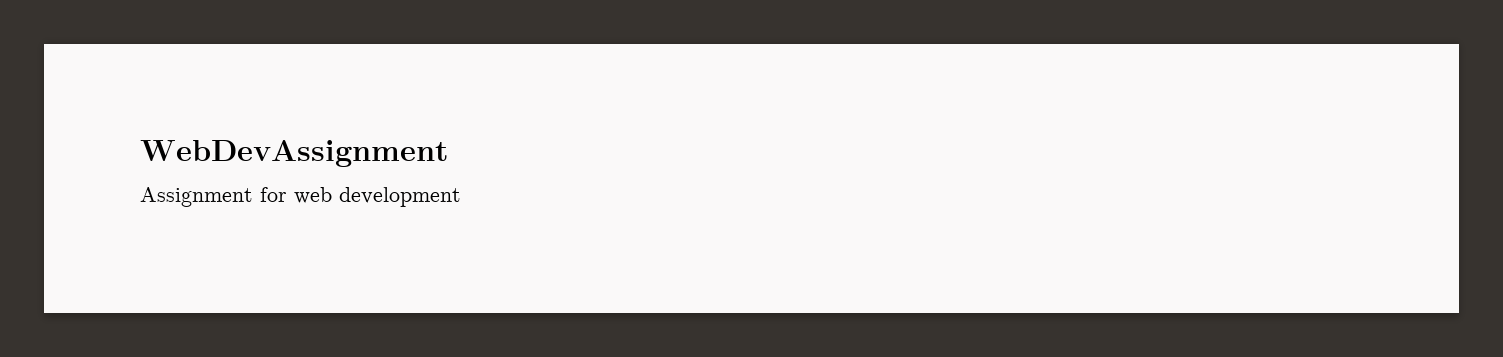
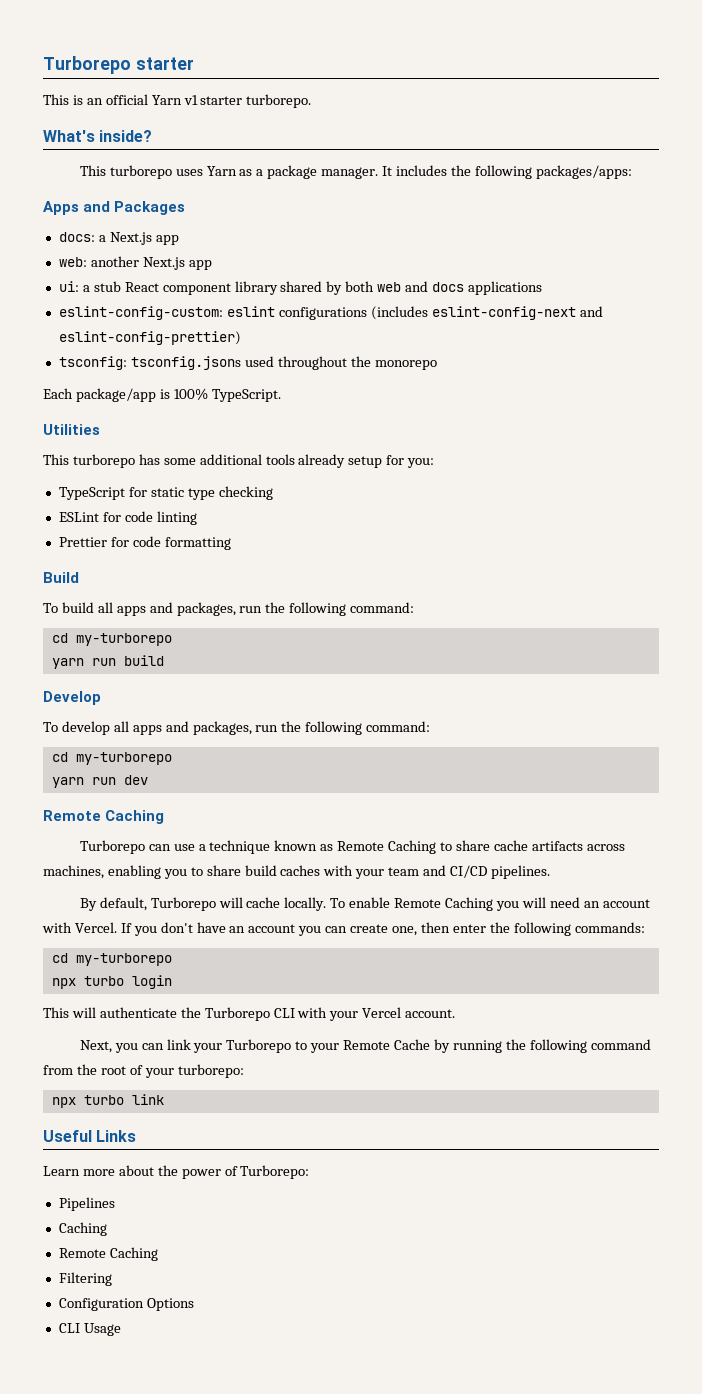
- WebDevAssignment
- Assignment for web development
+ Turborepo starter
+ This is an official Yarn v1 starter turborepo.
+ What's inside?
+ This turborepo uses Yarn as a package manager. It includes the following packages/apps:
+ Apps and Packages
+ docs: a Next.js app
+ web: another Next.js app
+ ui: a stub React component library shared by both web and docs applications
+ eslint-config-custom: eslint configurations (includes eslint-config-next and eslint-config-prettier)
+ tsconfig: tsconfig.jsons used throughout the monorepo
+ Each package/app is 100% TypeScript.
+ Utilities
+ This turborepo has some additional tools already setup for you:
+ TypeScript for static type checking
+ ESLint for code linting
+ Prettier for code formatting
+ Build
+ To build all apps and packages, run the following command:
+ cd my-turborepo
+ yarn run build
+ Develop
+ To develop all apps and packages, run the following command:
+ cd my-turborepo
+ yarn run dev
+ Remote Caching
+ Turborepo can use a technique known as Remote Caching to share cache artifacts across machines, enabling you to share build caches with your team and CI/CD pipelines.
+ By default, Turborepo will cache locally. To enable Remote Caching you will need an account with Vercel. If you don't have an account you can create one, then enter the following commands:
+ cd my-turborepo
+ npx turbo login
+ This will authenticate the Turborepo CLI with your Vercel account.
+ Next, you can link your Turborepo to your Remote Cache by running the following command from the root of your turborepo:
+ npx turbo link
+ Useful Links
+ Learn more about the power of Turborepo:
+ Pipelines
+ Caching
+ Remote Caching
+ Filtering
+ Configuration Options
+ CLI Usage

